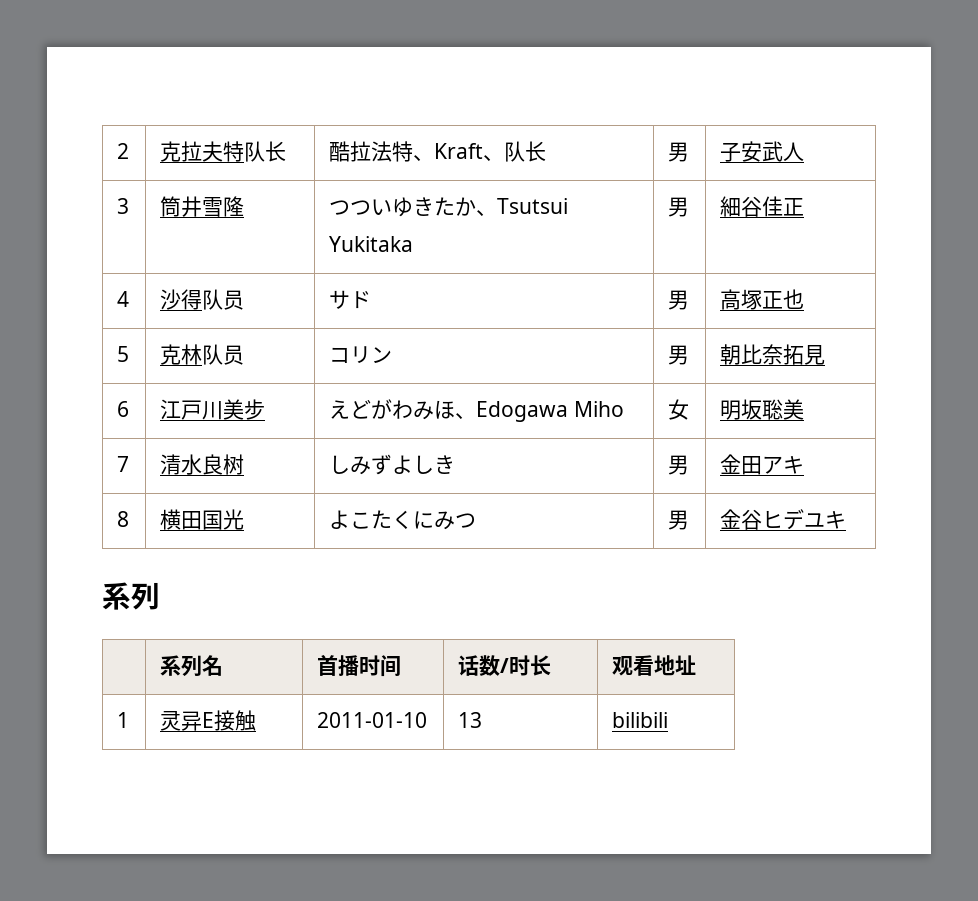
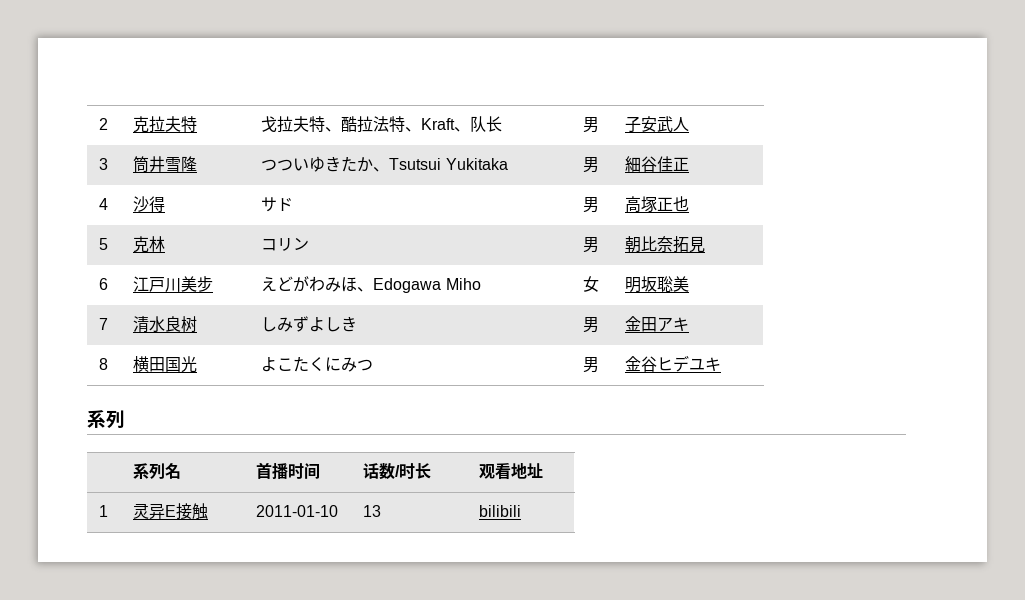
- 2 | 克拉夫特队长 | 酷拉法特、Kraft、队长 | 男 | 子安武人
+ 2 | 克拉夫特 | 戈拉夫特、酷拉法特、Kraft、队长 | 男 | 子安武人
- 4 | 沙得队员 | サド | 男 | 高塚正也
+ 4 | 沙得 | サド | 男 | 高塚正也
- 5 | 克林队员 | コリン | 男 | 朝比奈拓見
+ 5 | 克林 | コリン | 男 | 朝比奈拓見

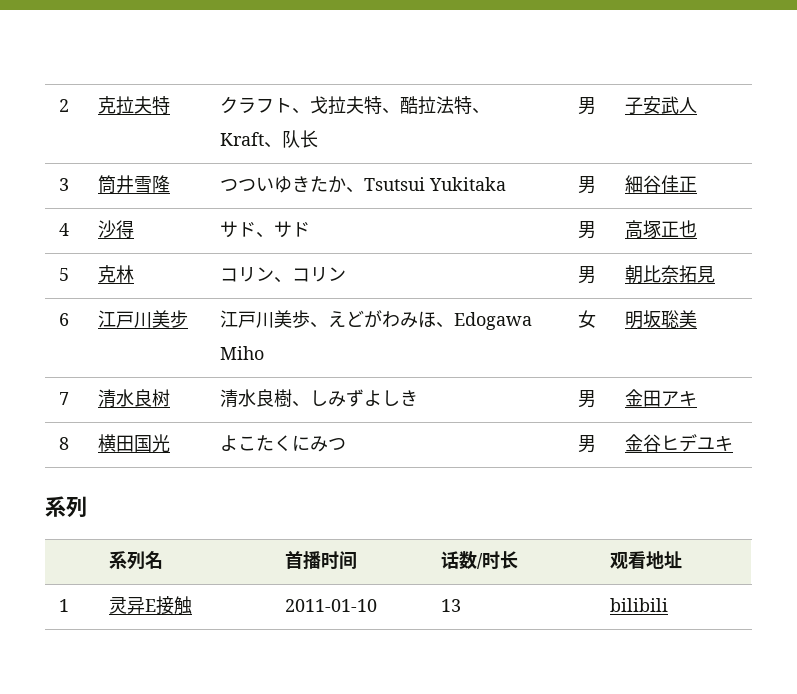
- 2 | 克拉夫特 | 戈拉夫特、酷拉法特、Kraft、队长 | 男 | 子安武人
+ 2 | 克拉夫特 | クラフト、戈拉夫特、酷拉法特、Kraft、队长 | 男 | 子安武人
- 4 | 沙得 | サド | 男 | 高塚正也
+ 4 | 沙得 | サド、サド | 男 | 高塚正也
- 5 | 克林 | コリン | 男 | 朝比奈拓見
+ 5 | 克林 | コリン、コリン | 男 | 朝比奈拓見
- 6 | 江戸川美步 | えどがわみほ、Edogawa Miho | 女 | 明坂聡美
+ 6 | 江戸川美步 | 江戸川美歩、えどがわみほ、Edogawa Miho | 女 | 明坂聡美
- 7 | 清水良树 | しみずよしき | 男 | 金田アキ
+ 7 | 清水良树 | 清水良樹、しみずよしき | 男 | 金田アキ

